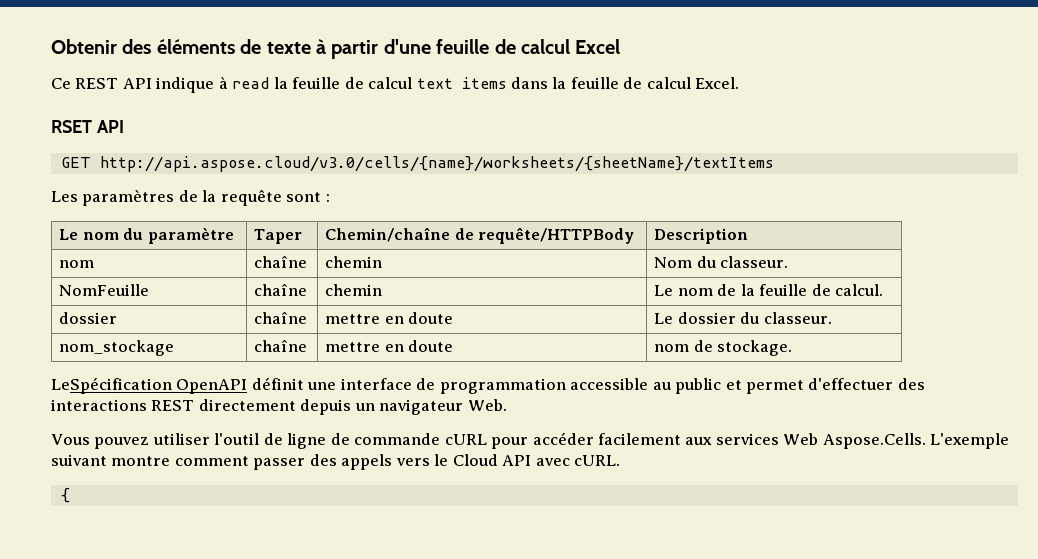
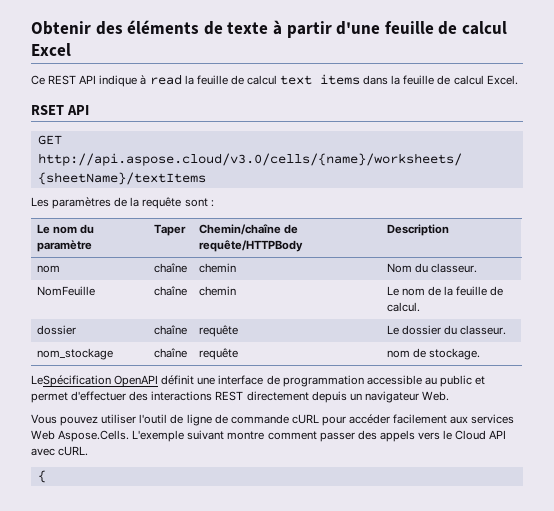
- dossier | chaîne | mettre en doute | Le dossier du classeur.
+ dossier | chaîne | requête | Le dossier du classeur.
- nom_stockage | chaîne | mettre en doute | nom de stockage.
+ nom_stockage | chaîne | requête | nom de stockage.

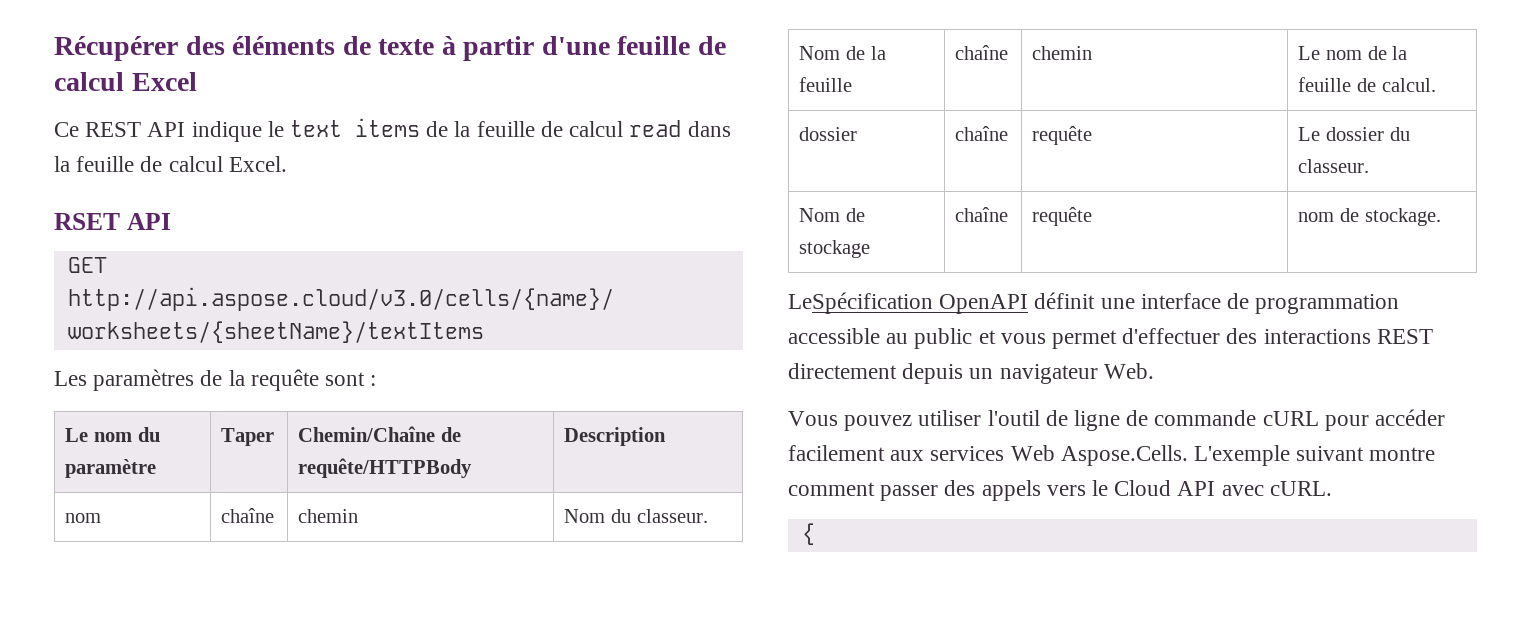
- Obtenir des éléments de texte à partir d'une feuille de calcul Excel
+ Récupérer des éléments de texte à partir d'une feuille de calcul Excel
- Ce REST API indique à read la feuille de calcul text items dans la feuille de calcul Excel.
+ Ce REST API indique le text items de la feuille de calcul read dans la feuille de calcul Excel.
- Le nom du paramètre | Taper | Chemin/chaîne de requête/HTTPBody | Description
+ Le nom du paramètre | Taper | Chemin/Chaîne de requête/HTTPBody | Description
- NomFeuille | chaîne | chemin | Le nom de la feuille de calcul.
+ Nom de la feuille | chaîne | chemin | Le nom de la feuille de calcul.
- nom_stockage | chaîne | requête | nom de stockage.
+ Nom de stockage | chaîne | requête | nom de stockage.
- LeSpécification OpenAPI définit une interface de programmation accessible au public et permet d'effectuer des interactions REST directement depuis un navigateur Web.
+ LeSpécification OpenAPI définit une interface de programmation accessible au public et vous permet d'effectuer des interactions REST directement depuis un navigateur Web.

